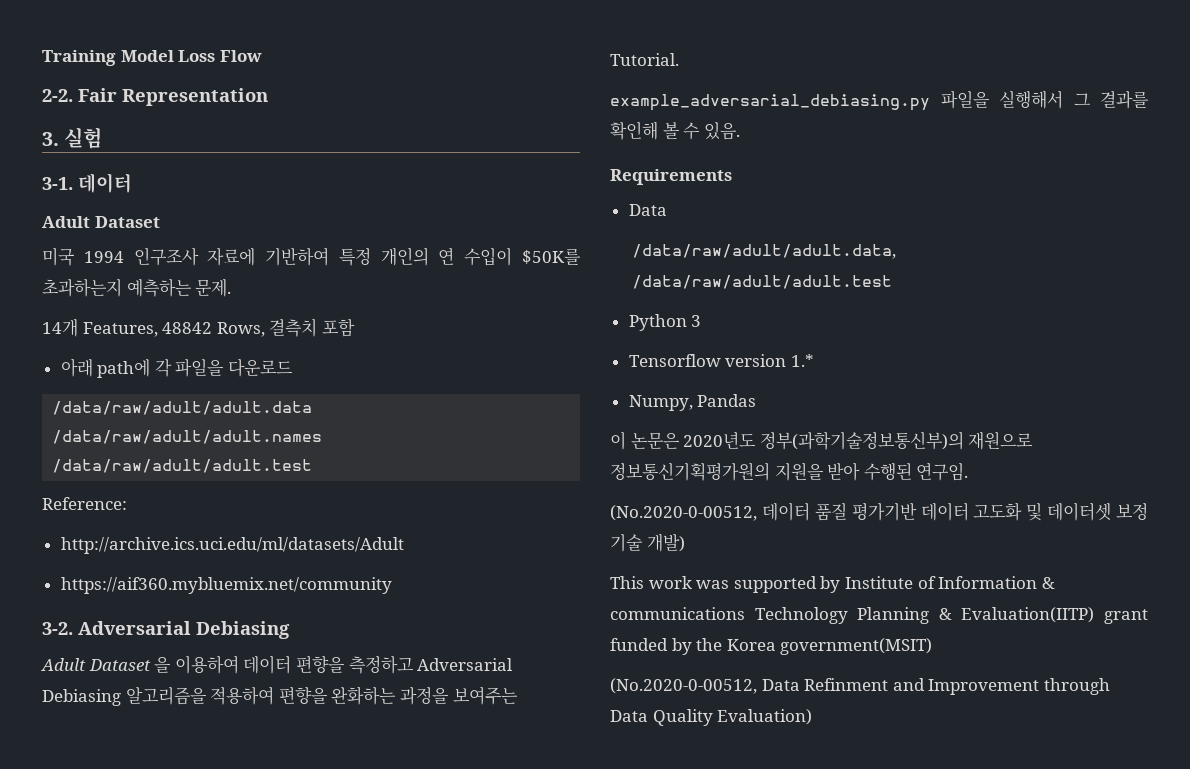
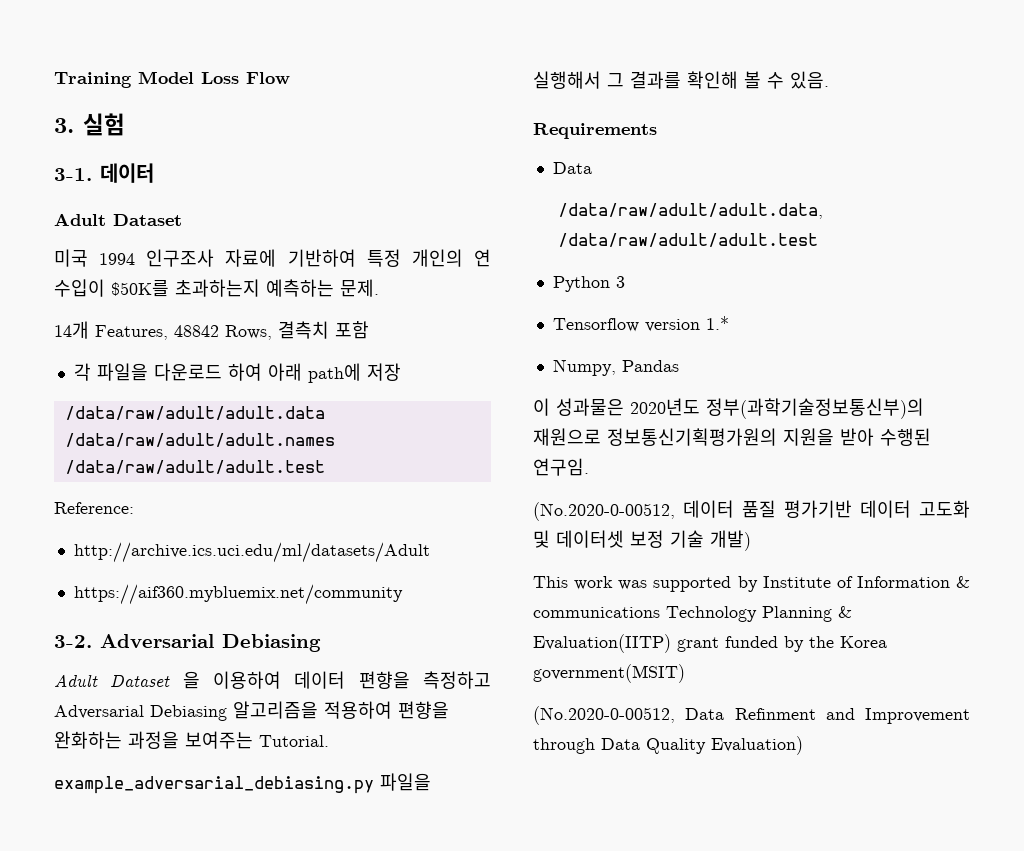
- 2-2. Fair Representation
- 아래 path에 각 파일을 다운로드
+ 각 파일을 다운로드 하여 아래 path에 저장
- 이 논문은 2020년도 정부(과학기술정보통신부)의 재원으로 정보통신기획평가원의 지원을 받아 수행된 연구임.
+ 이 성과물은 2020년도 정부(과학기술정보통신부)의 재원으로 정보통신기획평가원의 지원을 받아 수행된 연구임.

